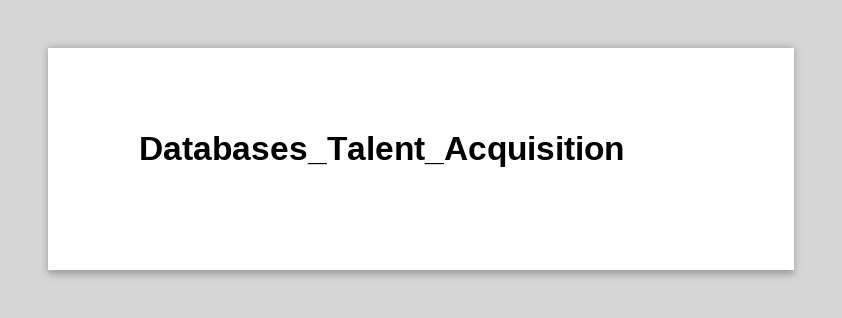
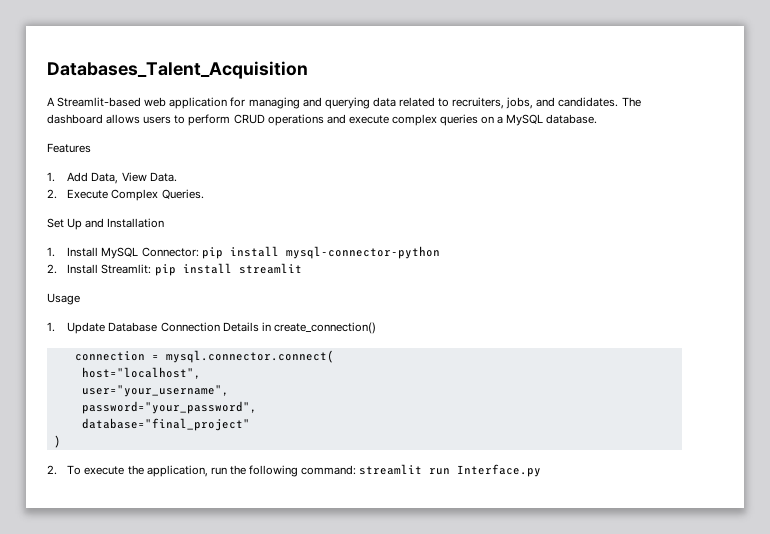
+ A Streamlit-based web application for managing and querying data related to recruiters, jobs, and candidates. The dashboard allows users to perform CRUD operations and execute complex queries on a MySQL database.
+ Features
+ 1. Add Data, View Data.
+ 2. Execute Complex Queries.
+ Set Up and Installation
+ 1. Install MySQL Connector: pip install mysql-connector-python
+ 2. Install Streamlit: pip install streamlit
+ Usage
+ 1. Update Database Connection Details in create_connection()
+ connection = mysql.connector.connect(
+ host="localhost",
+ user="your_username",
+ password="your_password",
+ database="final_project"
+ )
+ 2. To execute the application, run the following command: streamlit run Interface.py

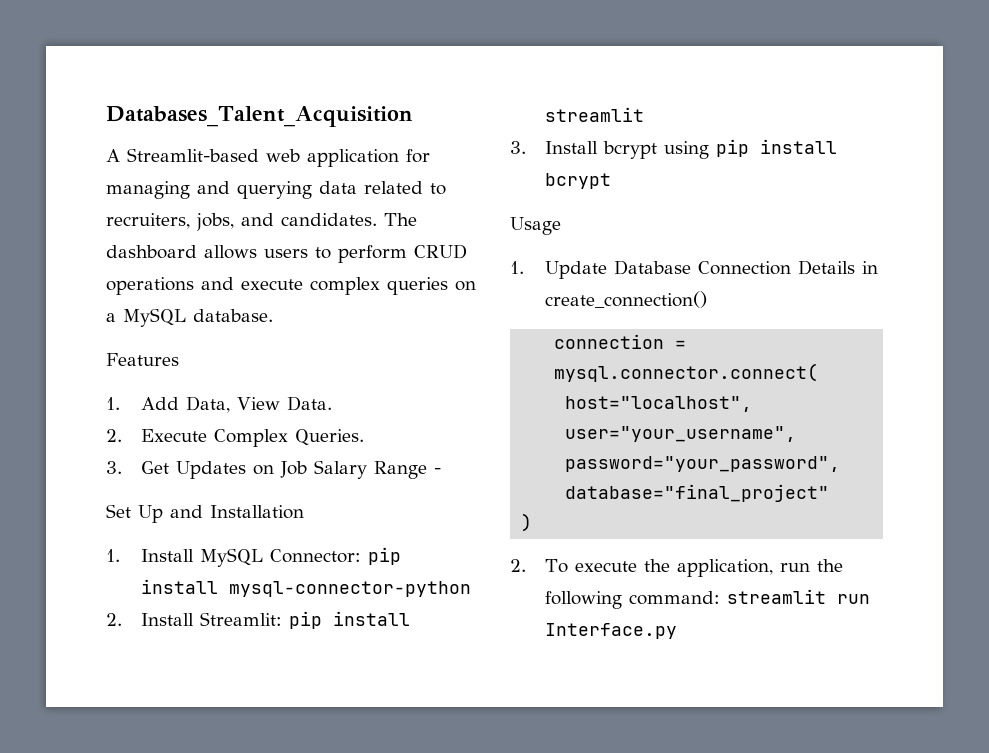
+ 3. Get Updates on Job Salary Range -
+ 3. Install bcrypt using pip install bcrypt

